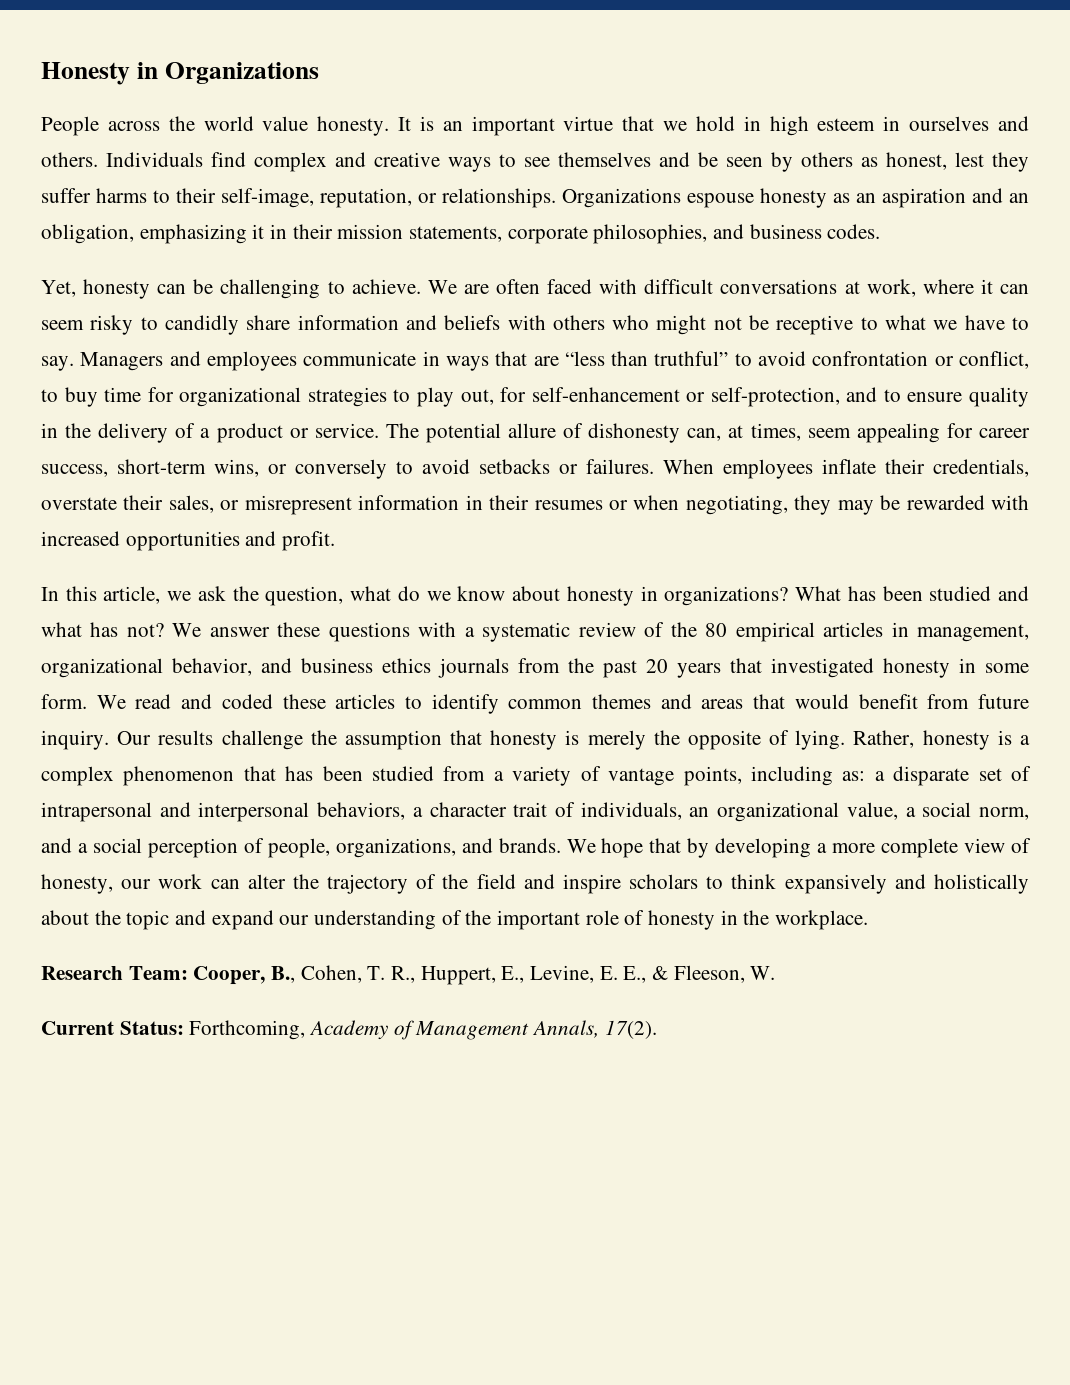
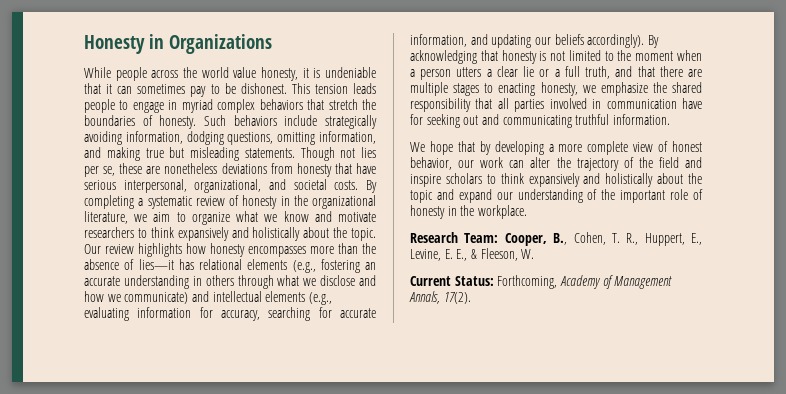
- People across the world value honesty. It is an important virtue that we hold in high esteem in ourselves and others. Individuals find complex and creative ways to see themselves and be seen by others as honest, lest they suffer harms to their self-image, reputation, or relationships. Organizations espouse honesty as an aspiration and an obligation, emphasizing it in their mission statements, corporate philosophies, and business codes.
- Yet, honesty can be challenging to achieve. We are often faced with difficult conversations at work, where it can seem risky to candidly share information and beliefs with others who might not be receptive to what we have to say. Managers and employees communicate in ways that are “less than truthful” to avoid confrontation or conflict, to buy time for organizational strategies to play out, for self-enhancement or self-protection, and to ensure quality in the delivery of a product or service. The potential allure of dishonesty can, at times, seem appealing for career success, short-term wins, or conversely to avoid setbacks or failures. When employees inflate their credentials, overstate their sales, or misrepresent information in their resumes or when negotiating, they may be rewarded with increased opportunities and profit.
- In this article, we ask the question, what do we know about honesty in organizations? What has been studied and what has not? We answer these questions with a systematic review of the 80 empirical articles in management, organizational behavior, and business ethics journals from the past 20 years that investigated honesty in some form. We read and coded these articles to identify common themes and areas that would benefit from future inquiry. Our results challenge the assumption that honesty is merely the opposite of lying. Rather, honesty is a complex phenomenon that has been studied from a variety of vantage points, including as: a disparate set of intrapersonal and interpersonal behaviors, a character trait of individuals, an organizational value, a social norm, and a social perception of people, organizations, and brands. We hope that by developing a more complete view of honesty, our work can alter the trajectory of the field and inspire scholars to think expansively and holistically about the topic and expand our understanding of the important role of honesty in the workplace.
+ While people across the world value honesty, it is undeniable that it can sometimes pay to be dishonest. This tension leads people to engage in myriad complex behaviors that stretch the boundaries of honesty. Such behaviors include strategically avoiding information, dodging questions, omitting information, and making true but misleading statements. Though not lies per se, these are nonetheless deviations from honesty that have serious interpersonal, organizational, and societal costs. By completing a systematic review of honesty in the organizational literature, we aim to organize what we know and motivate researchers to think expansively and holistically about the topic. Our review highlights how honesty encompasses more than the absence of lies—it has relational elements (e.g., fostering an accurate understanding in others through what we disclose and how we communicate) and intellectual elements (e.g., evaluating information for accuracy, searching for accurate information, and updating our beliefs accordingly). By acknowledging that honesty is not limited to the moment when a person utters a clear lie or a full truth, and that there are multiple stages to enacting honesty, we emphasize the shared responsibility that all parties involved in communication have for seeking out and communicating truthful information.
+ We hope that by developing a more complete view of honest behavior, our work can alter the trajectory of the field and inspire scholars to think expansively and holistically about the topic and expand our understanding of the important role of honesty in the workplace.

